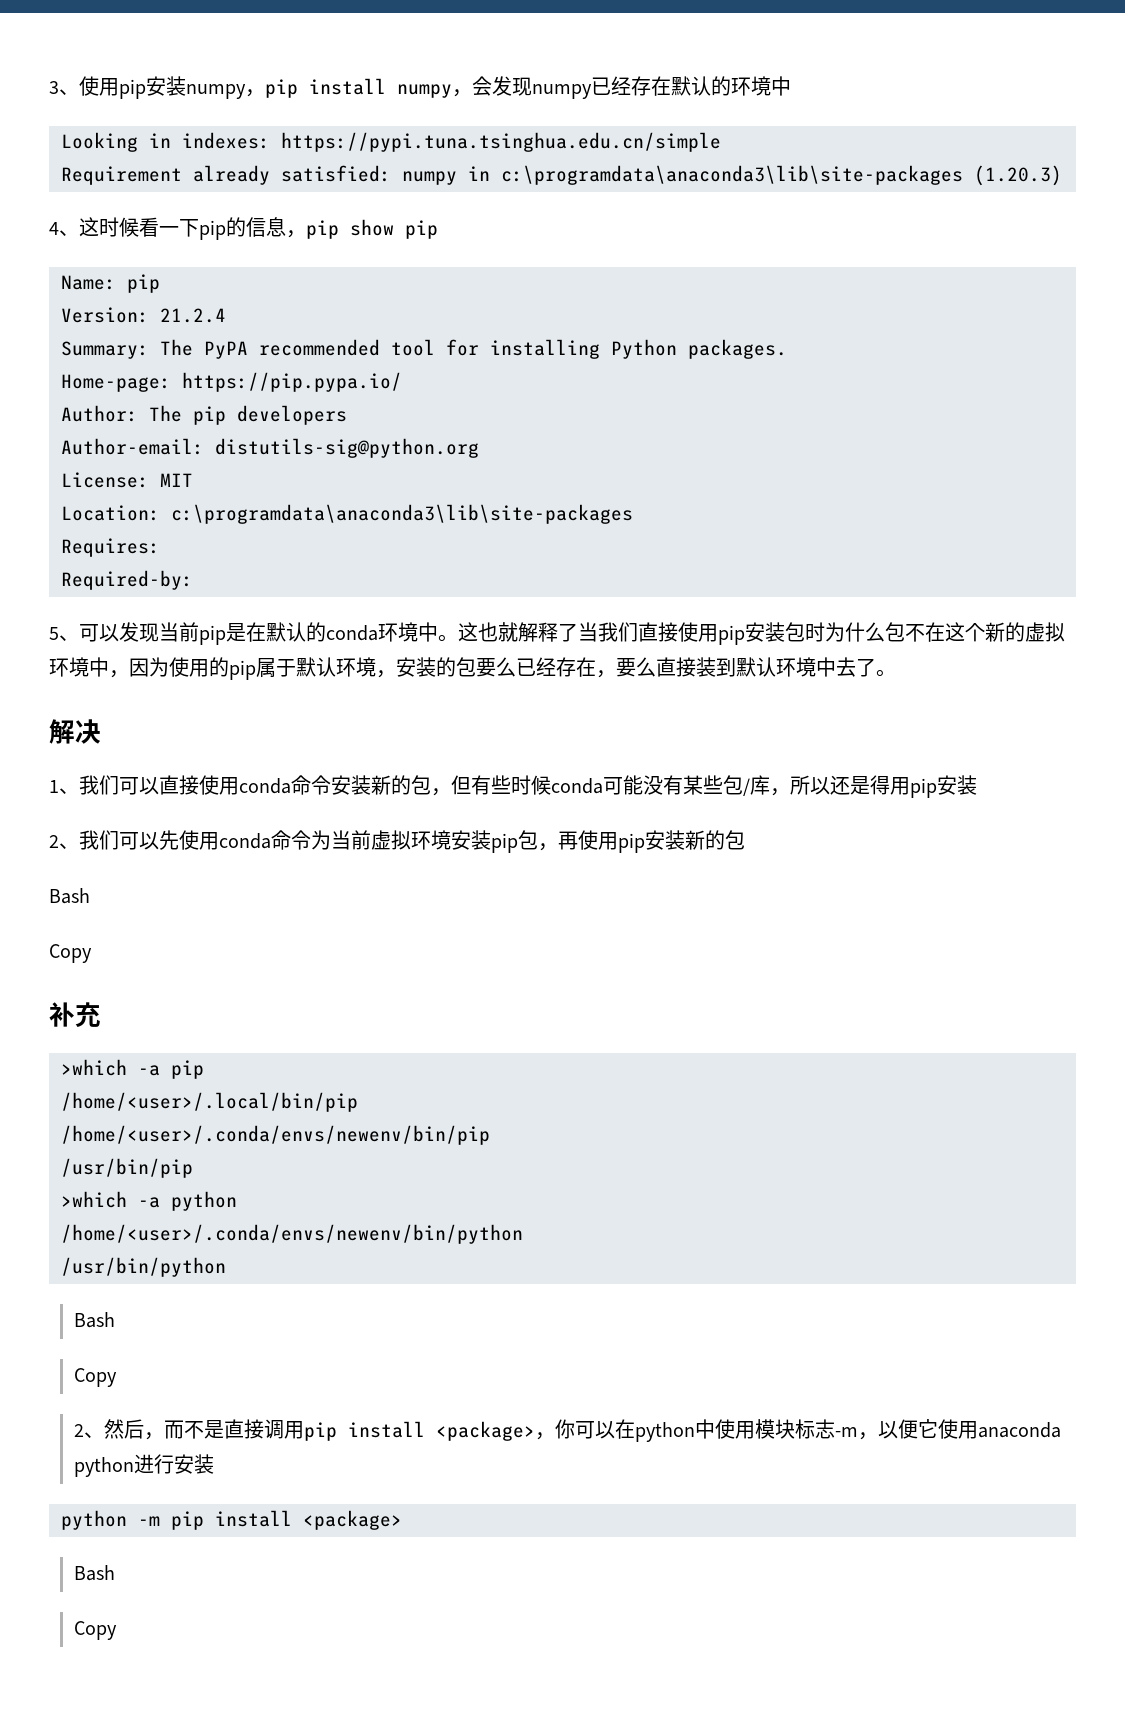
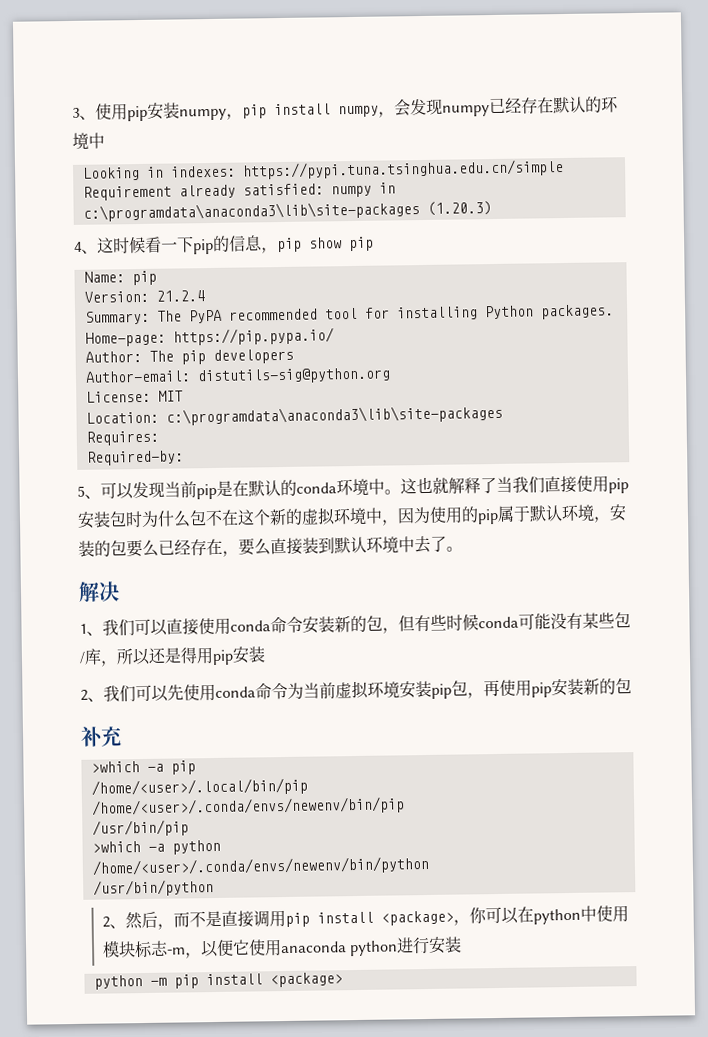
  2、我们可以先使用conda命令为当前虚拟环境安装pip包，再使用pip安装新的包
- Bash
- Copy
  /usr/bin/python
- Bash
- Copy
  python -m pip install <package>
- Bash
- Copy

